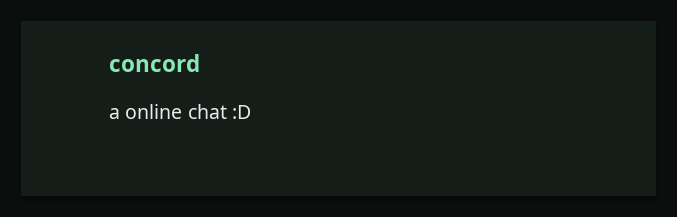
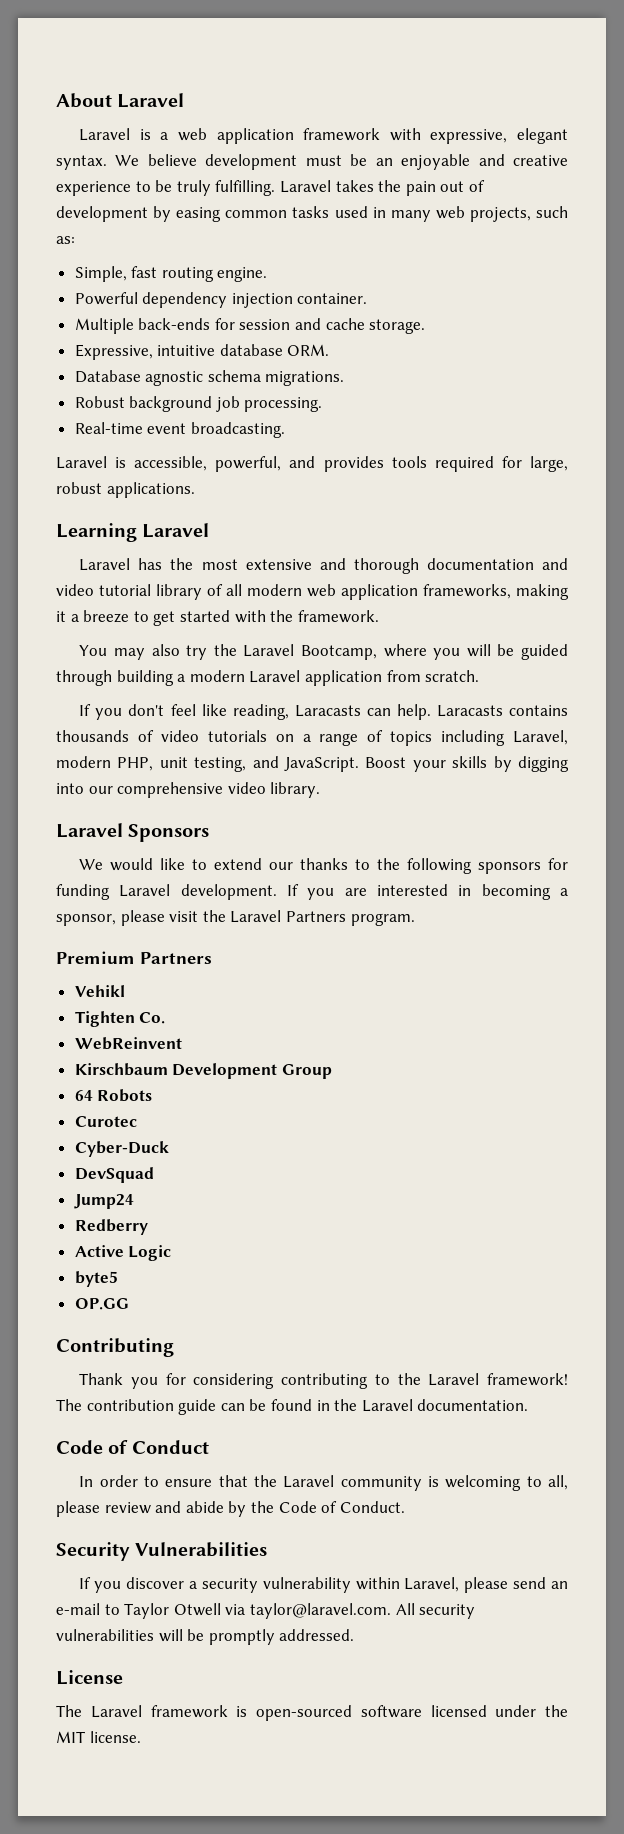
- concord
- a online chat :D
+ About Laravel
+ Laravel is a web application framework with expressive, elegant syntax. We believe development must be an enjoyable and creative experience to be truly fulfilling. Laravel takes the pain out of development by easing common tasks used in many web projects, such as:
+ Simple, fast routing engine.
+ Powerful dependency injection container.
+ Multiple back-ends for session and cache storage.
+ Expressive, intuitive database ORM.
+ Database agnostic schema migrations.
+ Robust background job processing.
+ Real-time event broadcasting.
+ Laravel is accessible, powerful, and provides tools required for large, robust applications.
+ Learning Laravel
+ Laravel has the most extensive and thorough documentation and video tutorial library of all modern web application frameworks, making it a breeze to get started with the framework.
+ You may also try the Laravel Bootcamp, where you will be guided through building a modern Laravel application from scratch.
+ If you don't feel like reading, Laracasts can help. Laracasts contains thousands of video tutorials on a range of topics including Laravel, modern PHP, unit testing, and JavaScript. Boost your skills by digging into our comprehensive video library.
+ Laravel Sponsors
+ We would like to extend our thanks to the following sponsors for funding Laravel development. If you are interested in becoming a sponsor, please visit the Laravel Partners program.
+ Premium Partners
+ Vehikl
+ Tighten Co.
+ WebReinvent
+ Kirschbaum Development Group
+ 64 Robots
+ Curotec
+ Cyber-Duck
+ DevSquad
+ Jump24
+ Redberry
+ Active Logic
+ byte5
+ OP.GG
+ Contributing
+ Thank you for considering contributing to the Laravel framework! The contribution guide can be found in the Laravel documentation.
+ Code of Conduct
+ In order to ensure that the Laravel community is welcoming to all, please review and abide by the Code of Conduct.
+ Security Vulnerabilities
+ If you discover a security vulnerability within Laravel, please send an e-mail to Taylor Otwell via taylor@laravel.com. All security vulnerabilities will be promptly addressed.
+ License
+ The Laravel framework is open-sourced software licensed under the MIT license.

